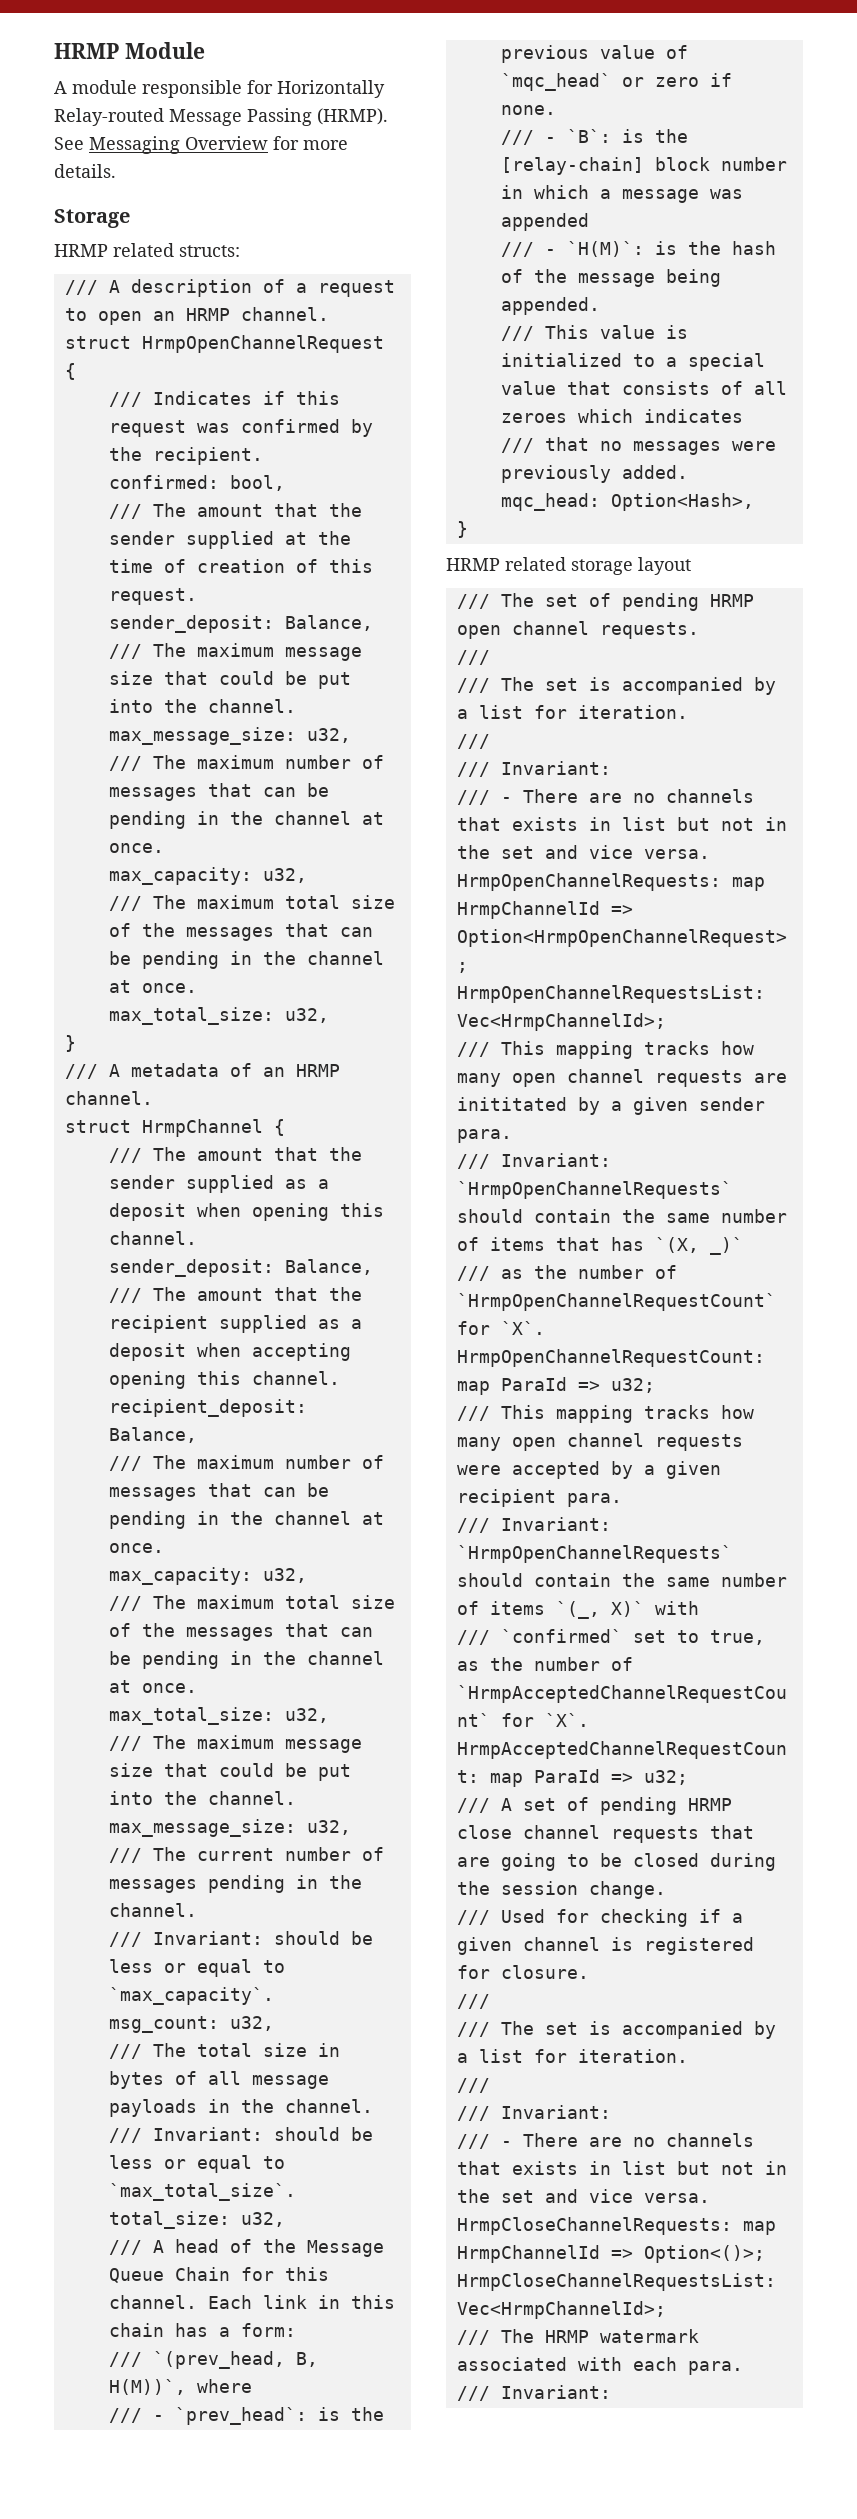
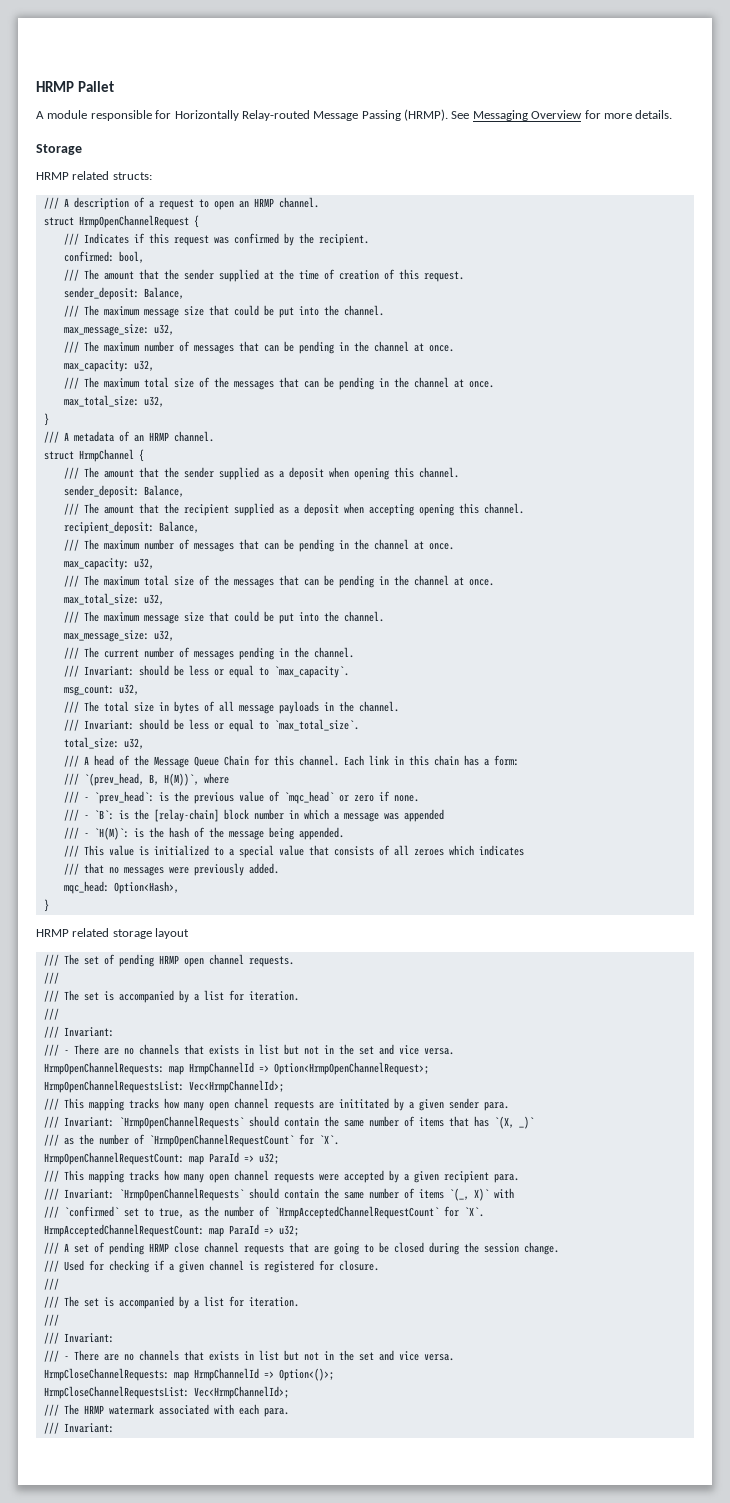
- HRMP Module
+ HRMP Pallet

